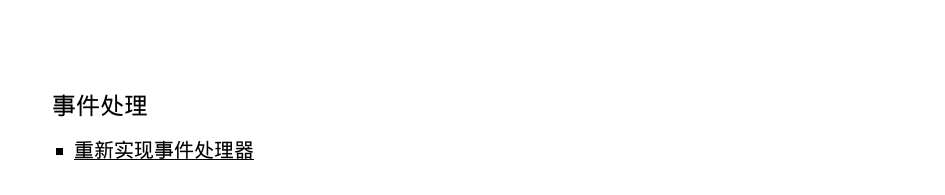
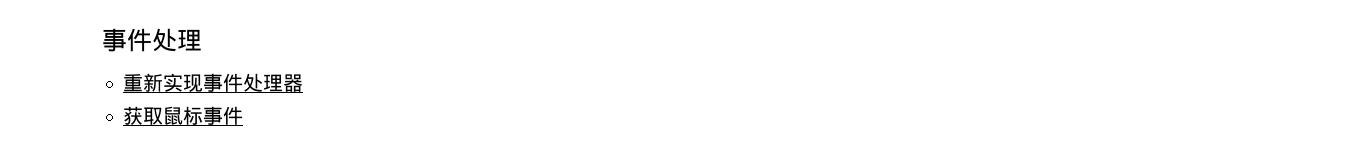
+ 获取鼠标事件

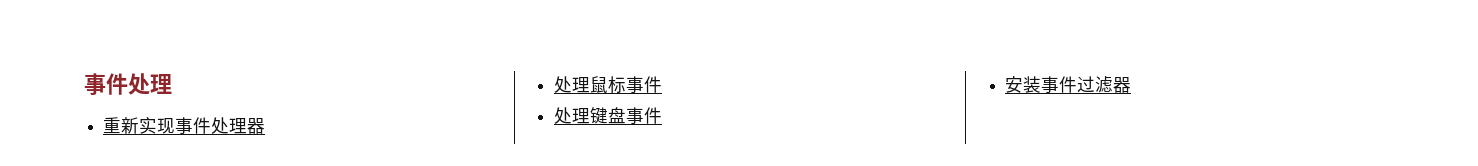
- 获取鼠标事件
+ 处理鼠标事件
+ 处理键盘事件
+ 安装事件过滤器

